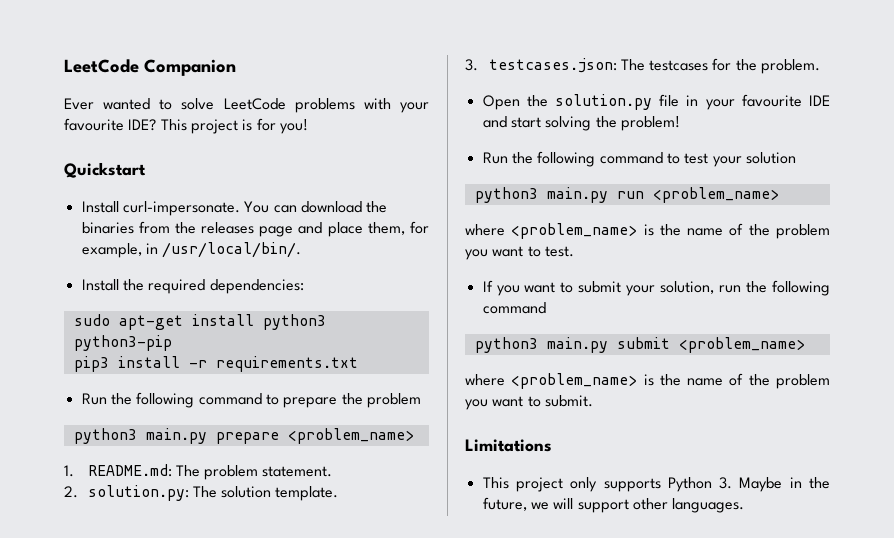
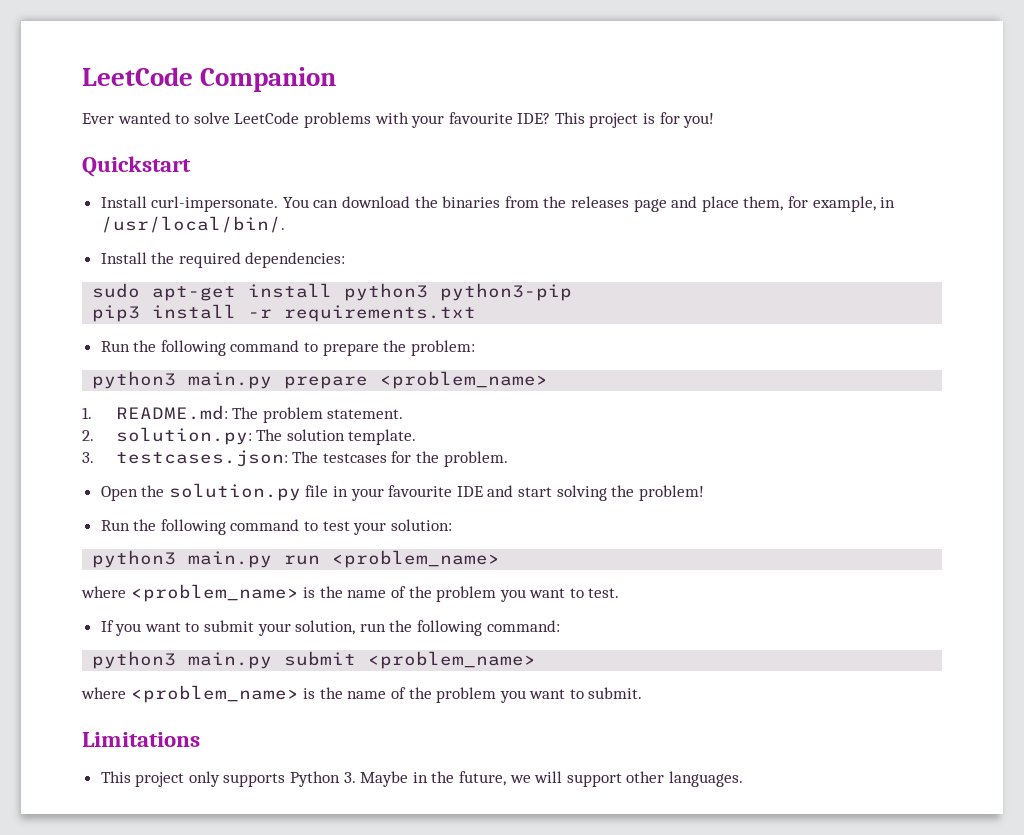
- Run the following command to prepare the problem
+ Run the following command to prepare the problem:
- Run the following command to test your solution
+ Run the following command to test your solution:
- If you want to submit your solution, run the following command
+ If you want to submit your solution, run the following command:

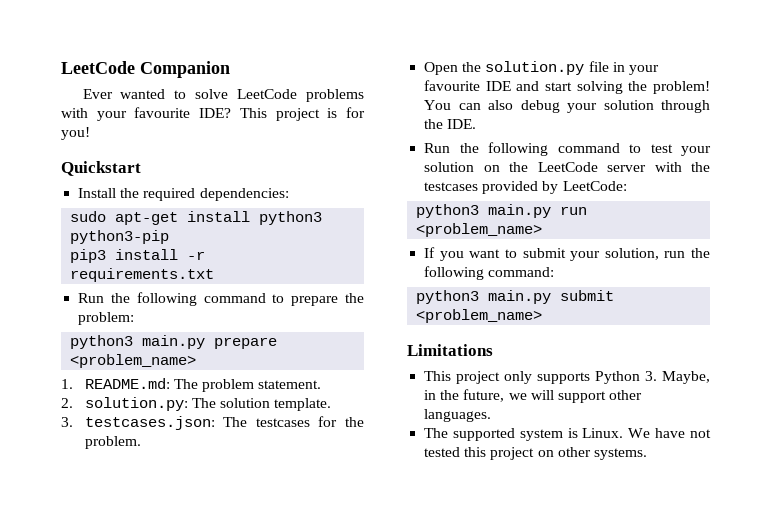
- Install curl-impersonate. You can download the binaries from the releases page and place them, for example, in /usr/local/bin/.
+ You can also debug your solution through the IDE.
- Run the following command to test your solution:
+ Run the following command to test your solution on the LeetCode server with the testcases provided by LeetCode:
  python3 main.py run <problem_name>
- where <problem_name> is the name of the problem you want to test.
- where <problem_name> is the name of the problem you want to submit.
- This project only supports Python 3. Maybe in the future, we will support other languages.
+ This project only supports Python 3. Maybe, in the future, we will support other languages.
+ The supported system is Linux. We have not tested this project on other systems.

